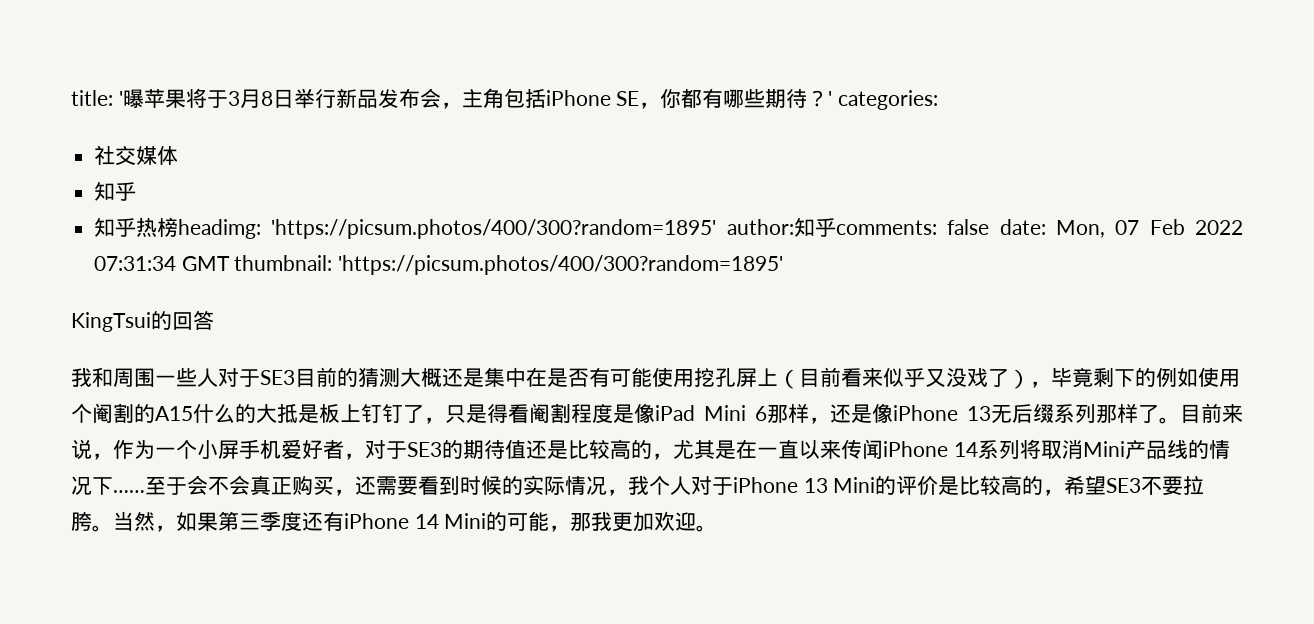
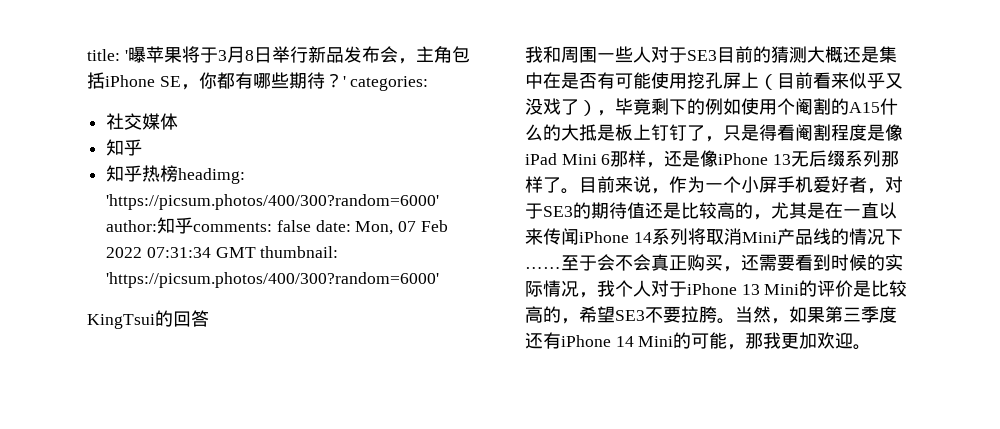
- 知乎热榜headimg: 'https://picsum.photos/400/300?random=1895' author:知乎comments: false date: Mon, 07 Feb 2022 07:31:34 GMT thumbnail: 'https://picsum.photos/400/300?random=1895'
+ 知乎热榜headimg: 'https://picsum.photos/400/300?random=6000' author:知乎comments: false date: Mon, 07 Feb 2022 07:31:34 GMT thumbnail: 'https://picsum.photos/400/300?random=6000'

